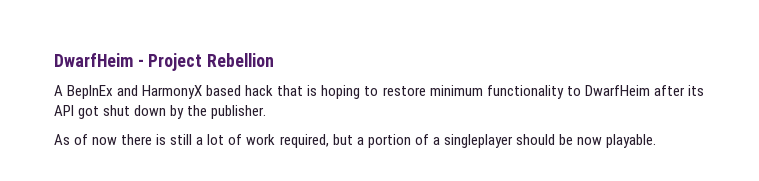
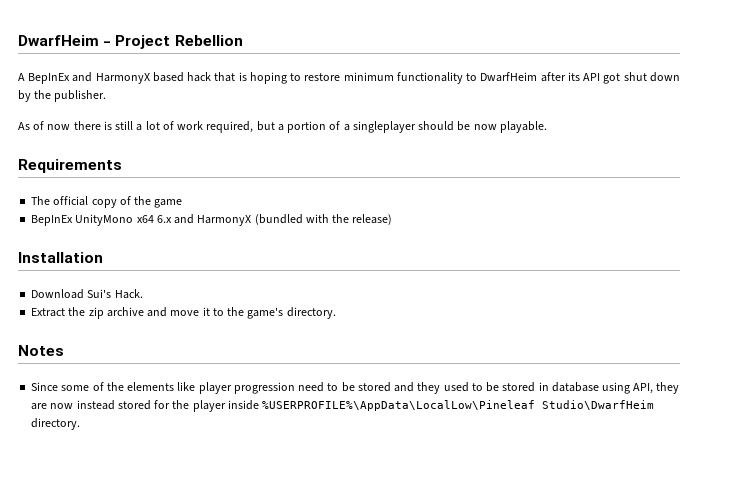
+ Requirements
+ The official copy of the game
+ BepInEx UnityMono x64 6.x and HarmonyX (bundled with the release)
+ Installation
+ Download Sui's Hack.
+ Extract the zip archive and move it to the game's directory.
+ Notes
+ Since some of the elements like player progression need to be stored and they used to be stored in database using API, they are now instead stored for the player inside %USERPROFILE%\AppData\LocalLow\Pineleaf Studio\DwarfHeim directory.

